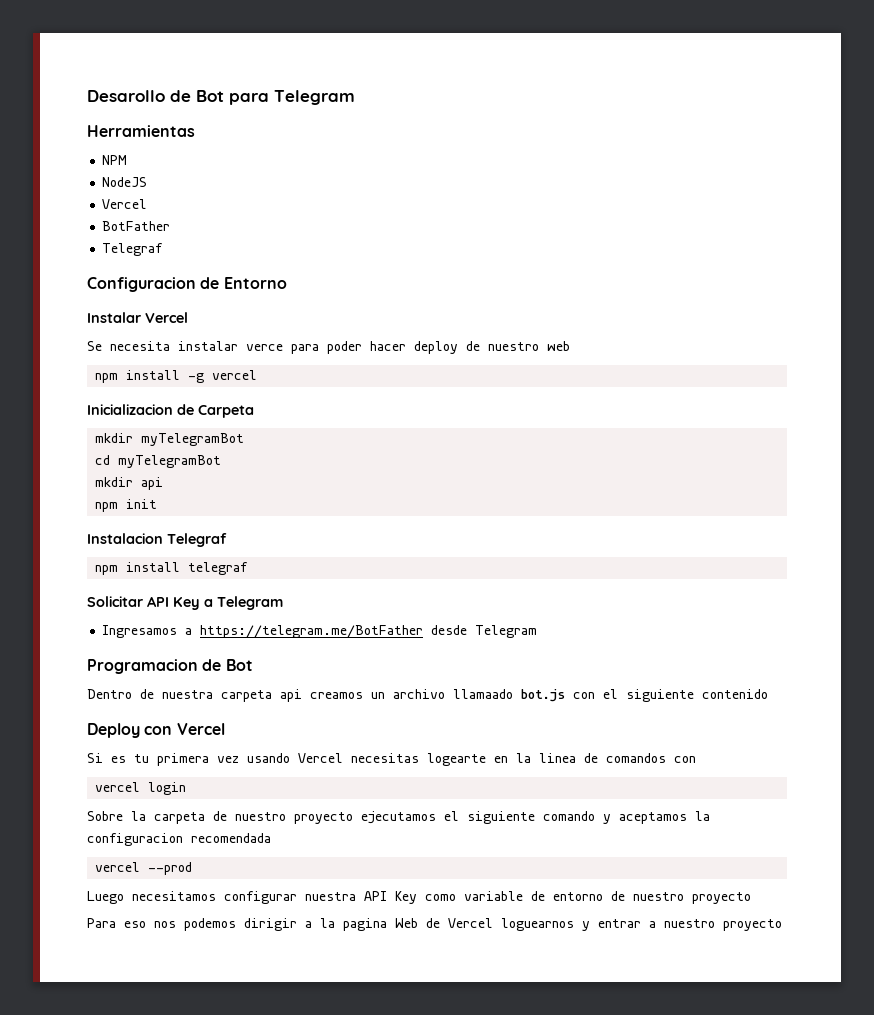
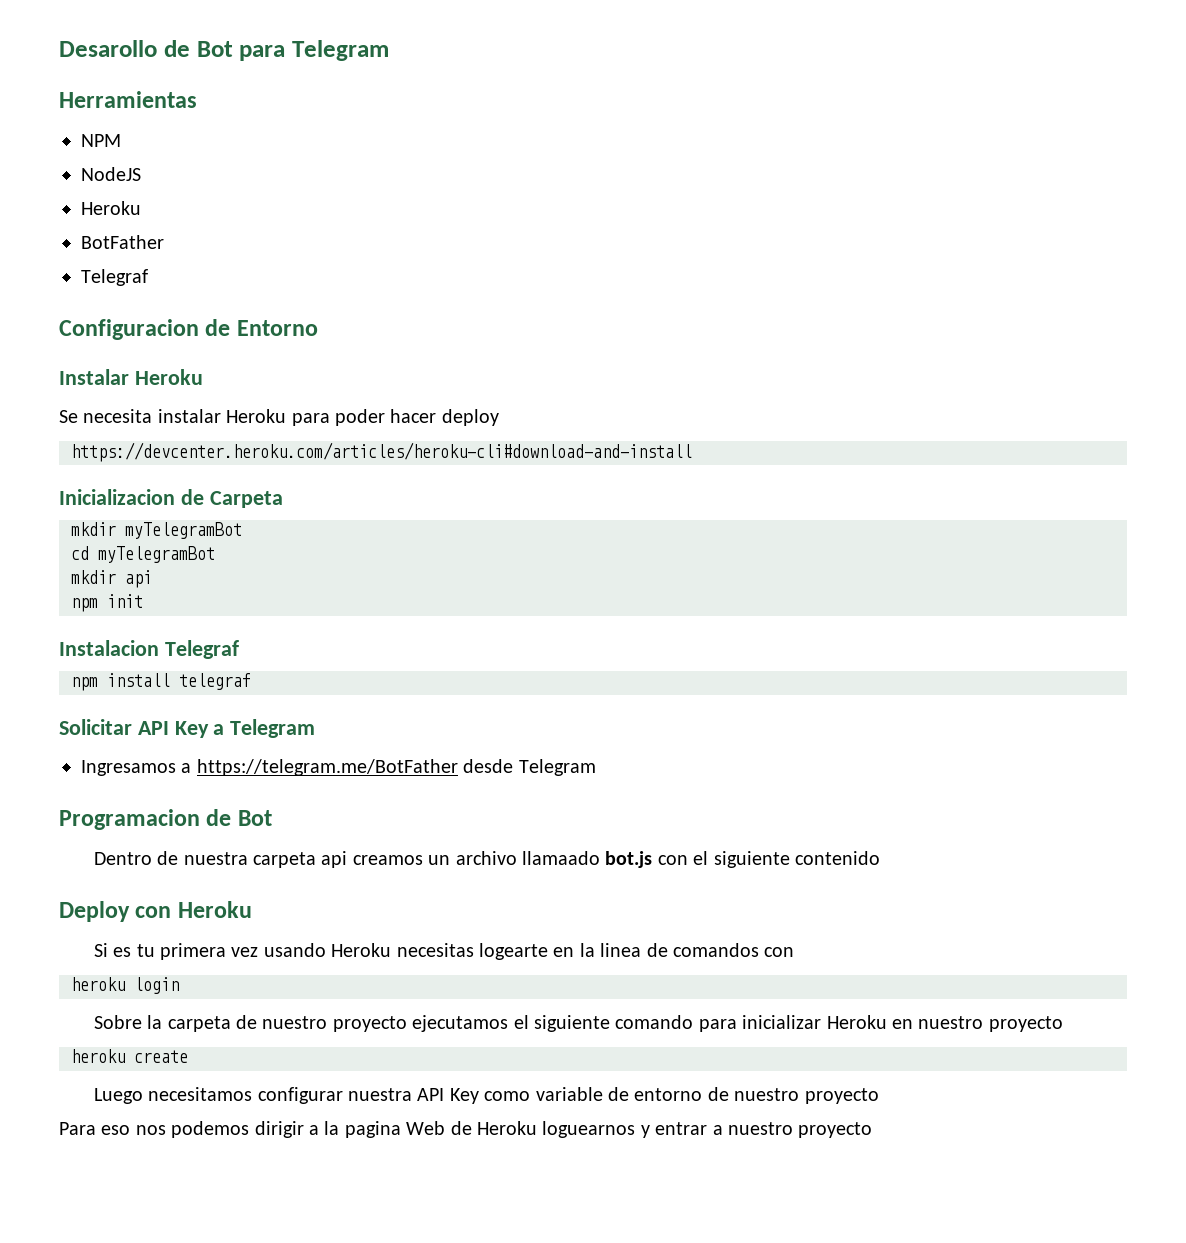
  NodeJS
- Vercel
+ Heroku
- Instalar Vercel
+ Instalar Heroku
- Se necesita instalar verce para poder hacer deploy de nuestro web
- npm install -g vercel
+ Se necesita instalar Heroku para poder hacer deploy
+ https://devcenter.heroku.com/articles/heroku-cli#download-and-install
- Deploy con Vercel
+ Deploy con Heroku
- Si es tu primera vez usando Vercel necesitas logearte en la linea de comandos con
+ Si es tu primera vez usando Heroku necesitas logearte en la linea de comandos con
- vercel login
+ heroku login
- Sobre la carpeta de nuestro proyecto ejecutamos el siguiente comando y aceptamos la configuracion recomendada
- vercel --prod
+ Sobre la carpeta de nuestro proyecto ejecutamos el siguiente comando para inicializar Heroku en nuestro proyecto
+ heroku create
- Para eso nos podemos dirigir a la pagina Web de Vercel loguearnos y entrar a nuestro proyecto
+ Para eso nos podemos dirigir a la pagina Web de Heroku loguearnos y entrar a nuestro proyecto

